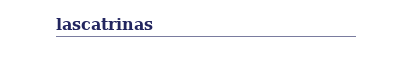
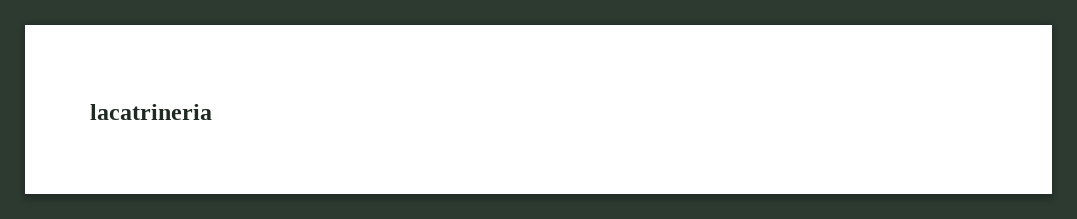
- lascatrinas
+ lacatrineria

